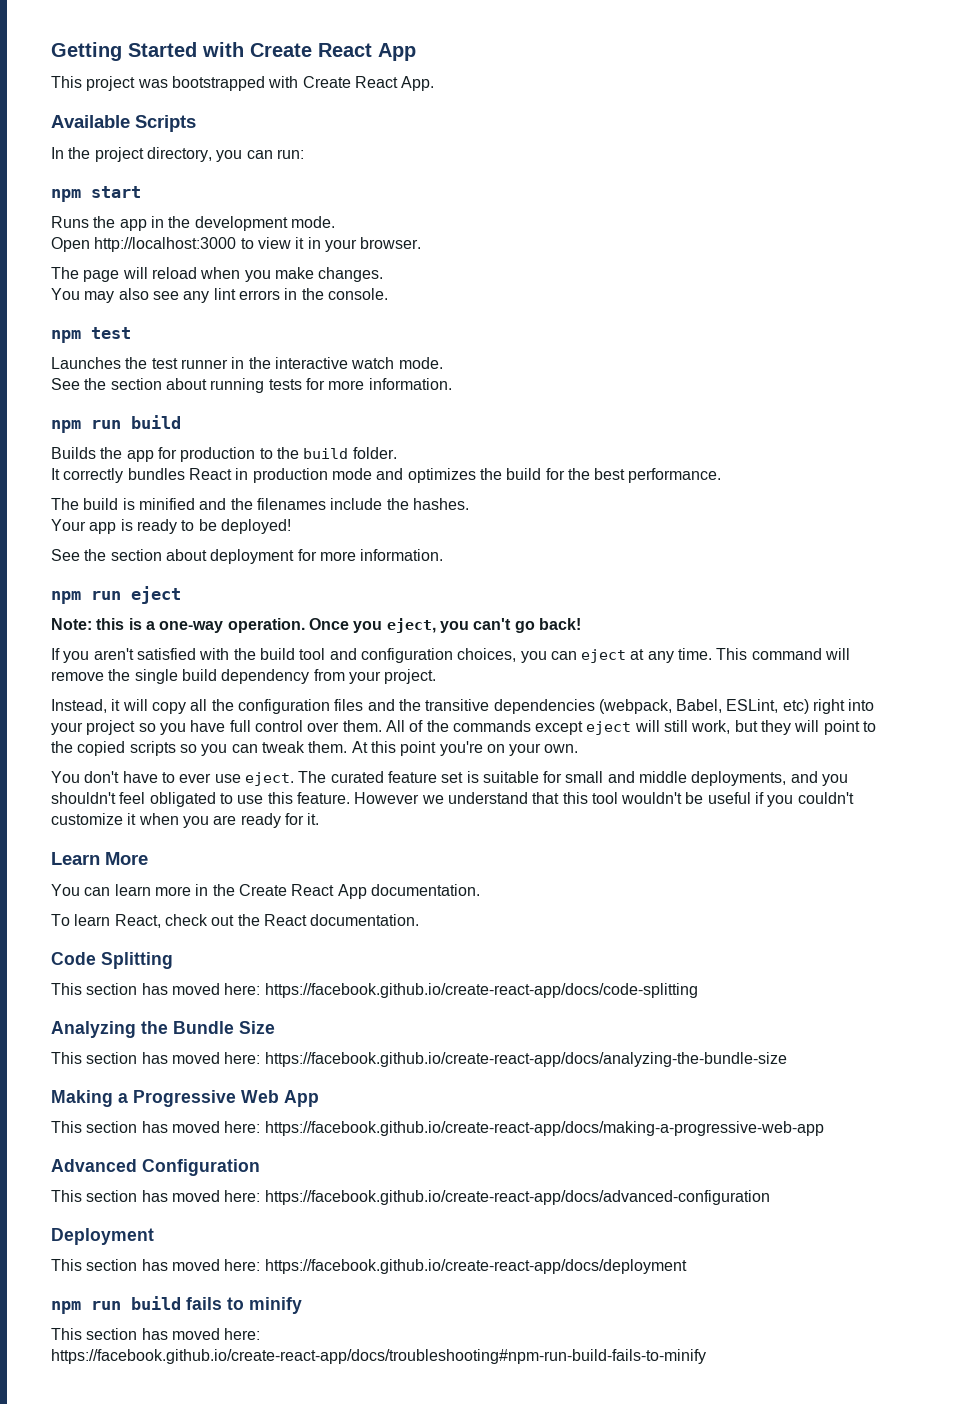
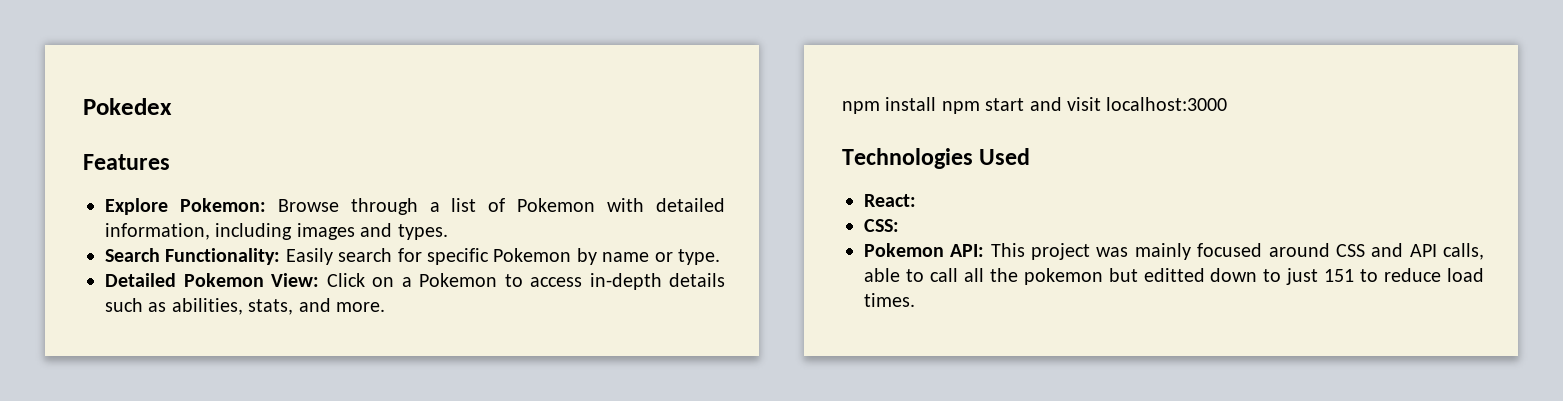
- Getting Started with Create React App
- This project was bootstrapped with Create React App.
- Available Scripts
- In the project directory, you can run:
- npm start
- Runs the app in the development mode.
- Open http://localhost:3000 to view it in your browser.
- The page will reload when you make changes.
- You may also see any lint errors in the console.
- npm test
- Launches the test runner in the interactive watch mode.
- See the section about running tests for more information.
- npm run build
- Builds the app for production to the build folder.
- It correctly bundles React in production mode and optimizes the build for the best performance.
- The build is minified and the filenames include the hashes.
- Your app is ready to be deployed!
- See the section about deployment for more information.
- npm run eject
- Note: this is a one-way operation. Once you eject, you can't go back!
- If you aren't satisfied with the build tool and configuration choices, you can eject at any time. This command will remove the single build dependency from your project.
- Instead, it will copy all the configuration files and the transitive dependencies (webpack, Babel, ESLint, etc) right into your project so you have full control over them. All of the commands except eject will still work, but they will point to the copied scripts so you can tweak them. At this point you're on your own.
- You don't have to ever use eject. The curated feature set is suitable for small and middle deployments, and you shouldn't feel obligated to use this feature. However we understand that this tool wouldn't be useful if you couldn't customize it when you are ready for it.
- Learn More
- You can learn more in the Create React App documentation.
- To learn React, check out the React documentation.
- Code Splitting
- This section has moved here: https://facebook.github.io/create-react-app/docs/code-splitting
- Analyzing the Bundle Size
- This section has moved here: https://facebook.github.io/create-react-app/docs/analyzing-the-bundle-size
- Making a Progressive Web App
- This section has moved here: https://facebook.github.io/create-react-app/docs/making-a-progressive-web-app
- Advanced Configuration
- This section has moved here: https://facebook.github.io/create-react-app/docs/advanced-configuration
- Deployment
- This section has moved here: https://facebook.github.io/create-react-app/docs/deployment
- npm run build fails to minify
- This section has moved here: https://facebook.github.io/create-react-app/docs/troubleshooting#npm-run-build-fails-to-minify
+ Pokedex
+ Features
+ Explore Pokemon: Browse through a list of Pokemon with detailed information, including images and types.
+ Search Functionality: Easily search for specific Pokemon by name or type.
+ Detailed Pokemon View: Click on a Pokemon to access in-depth details such as abilities, stats, and more.
+ npm install npm start and visit localhost:3000
+ Technologies Used
+ React:
+ CSS:
+ Pokemon API: This project was mainly focused around CSS and API calls, able to call all the pokemon but editted down to just 151 to reduce load times.

